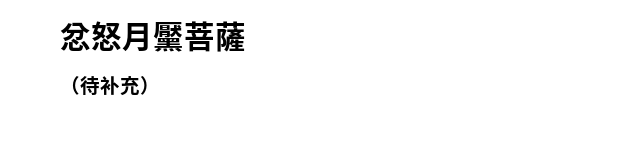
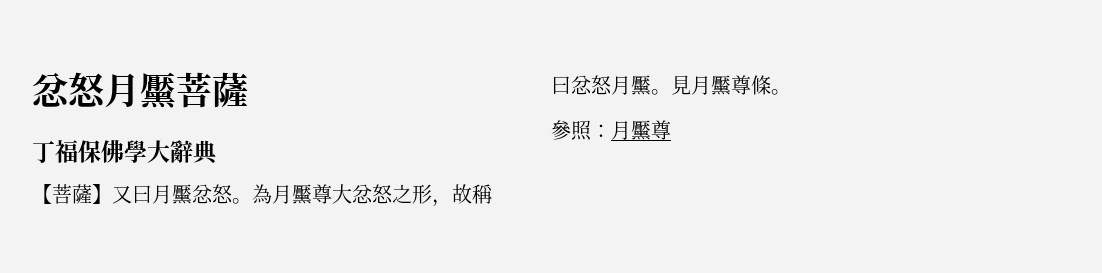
- （待补充）
+ 丁福保佛學大辭典
+ 【菩薩】又曰月黶忿怒。為月黶尊大忿怒之形，故稱曰忿怒月黶。見月黶尊條。
+ 參照：月黶尊

